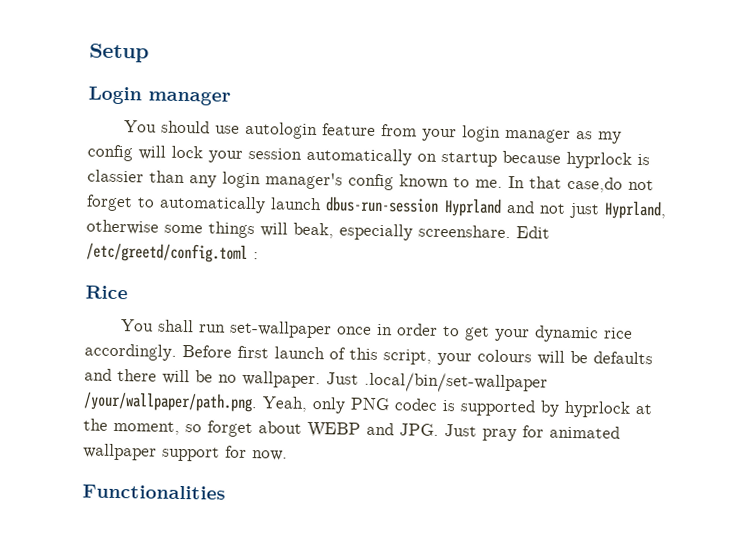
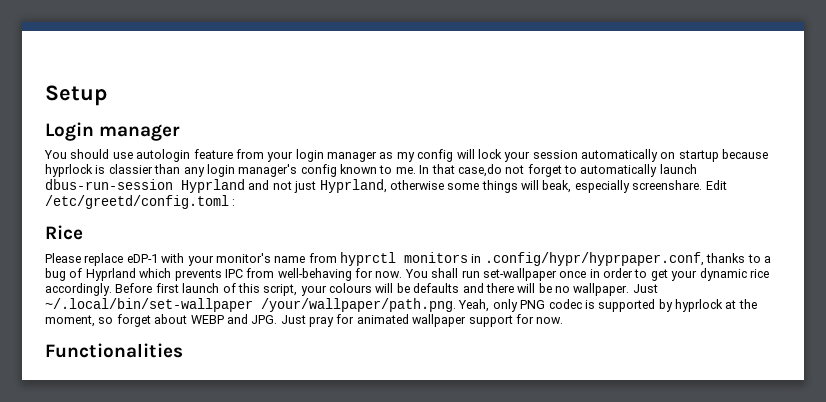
+ Please replace eDP-1 with your monitor's name from hyprctl monitors in .config/hypr/hyprpaper.conf, thanks to a bug of Hyprland which prevents IPC from well-behaving for now.
- Just .local/bin/set-wallpaper /your/wallpaper/path.png. Yeah, only PNG codec is supported by hyprlock at the moment, so forget about WEBP and JPG. Just pray for animated wallpaper support for now.
+ Just ~/.local/bin/set-wallpaper /your/wallpaper/path.png. Yeah, only PNG codec is supported by hyprlock at the moment, so forget about WEBP and JPG. Just pray for animated wallpaper support for now.

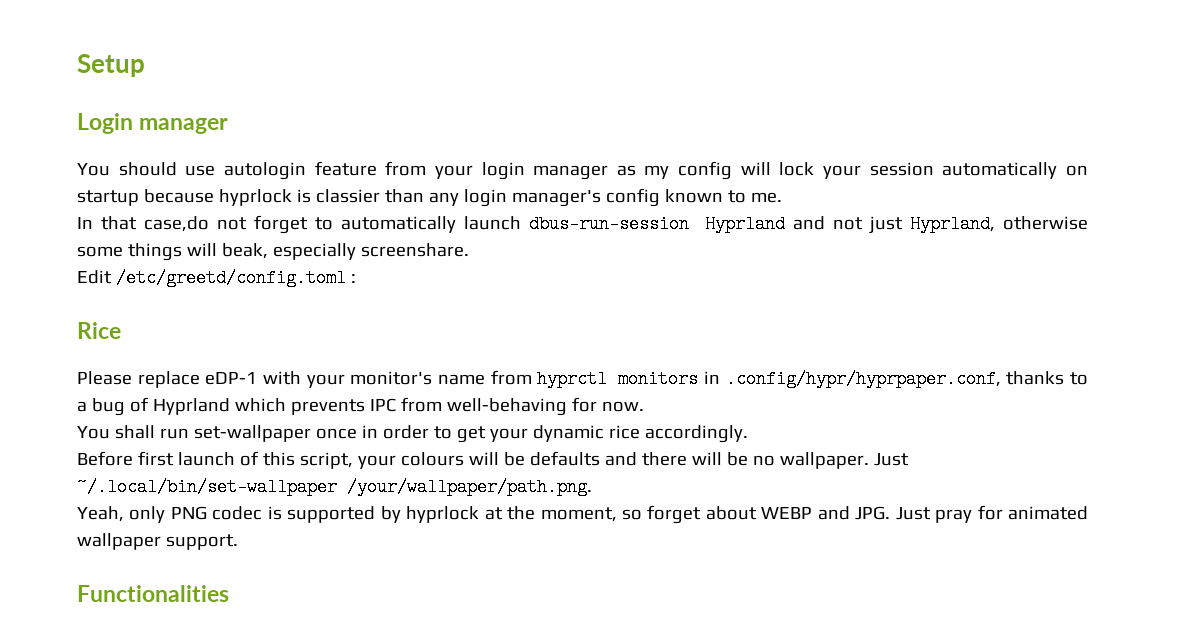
- You should use autologin feature from your login manager as my config will lock your session automatically on startup because hyprlock is classier than any login manager's config known to me. In that case,do not forget to automatically launch dbus-run-session Hyprland and not just Hyprland, otherwise some things will beak, especially screenshare. Edit /etc/greetd/config.toml :
+ You should use autologin feature from your login manager as my config will lock your session automatically on startup because hyprlock is classier than any login manager's config known to me.
+ In that case,do not forget to automatically launch dbus-run-session Hyprland and not just Hyprland, otherwise some things will beak, especially screenshare.
+ Edit /etc/greetd/config.toml :
- Please replace eDP-1 with your monitor's name from hyprctl monitors in .config/hypr/hyprpaper.conf, thanks to a bug of Hyprland which prevents IPC from well-behaving for now. You shall run set-wallpaper once in order to get your dynamic rice accordingly. Before first launch of this script, your colours will be defaults and there will be no wallpaper.
+ Please replace eDP-1 with your monitor's name from hyprctl monitors in .config/hypr/hyprpaper.conf, thanks to a bug of Hyprland which prevents IPC from well-behaving for now.
+ You shall run set-wallpaper once in order to get your dynamic rice accordingly.
+ Before first launch of this script, your colours will be defaults and there will be no wallpaper.
- Just ~/.local/bin/set-wallpaper /your/wallpaper/path.png. Yeah, only PNG codec is supported by hyprlock at the moment, so forget about WEBP and JPG. Just pray for animated wallpaper support for now.
+ Just ~/.local/bin/set-wallpaper /your/wallpaper/path.png.
+ Yeah, only PNG codec is supported by hyprlock at the moment, so forget about WEBP and JPG. Just pray for animated wallpaper support.

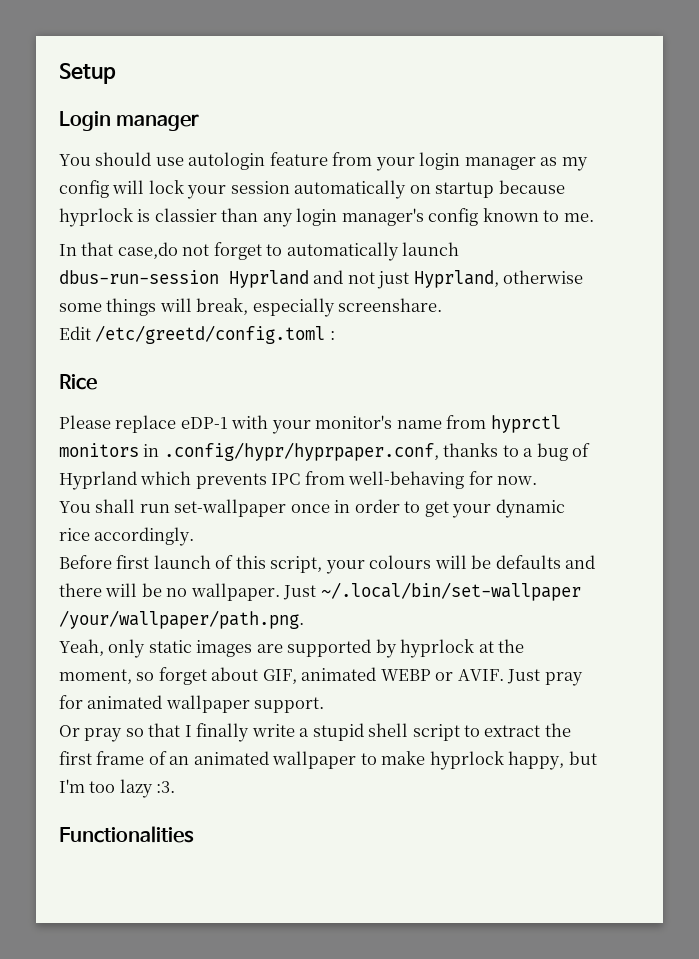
- In that case,do not forget to automatically launch dbus-run-session Hyprland and not just Hyprland, otherwise some things will beak, especially screenshare.
+ In that case,do not forget to automatically launch dbus-run-session Hyprland and not just Hyprland, otherwise some things will break, especially screenshare.
- Yeah, only PNG codec is supported by hyprlock at the moment, so forget about WEBP and JPG. Just pray for animated wallpaper support.
+ Yeah, only static images are supported by hyprlock at the moment, so forget about GIF, animated WEBP or AVIF. Just pray for animated wallpaper support.
+ Or pray so that I finally write a stupid shell script to extract the first frame of an animated wallpaper to make hyprlock happy, but I'm too lazy :3.

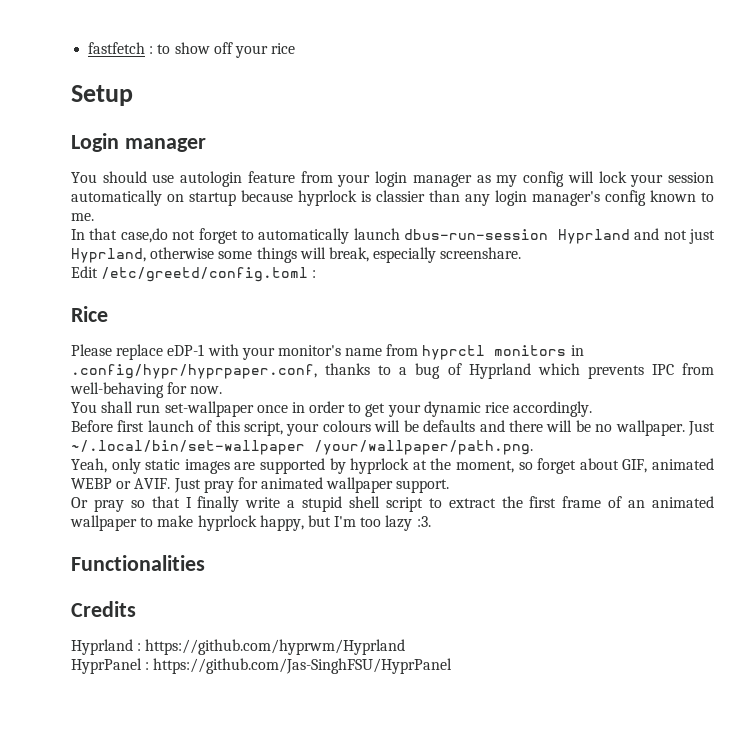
+ fastfetch : to show off your rice
+ Credits
+ Hyprland : https://github.com/hyprwm/Hyprland
+ HyprPanel : https://github.com/Jas-SinghFSU/HyprPanel

